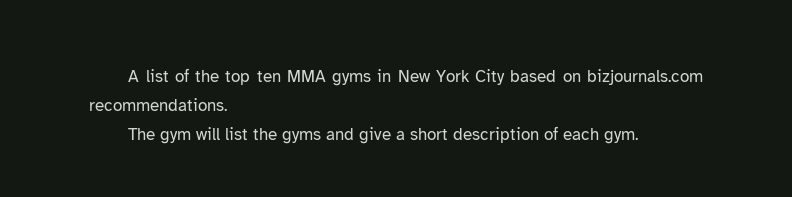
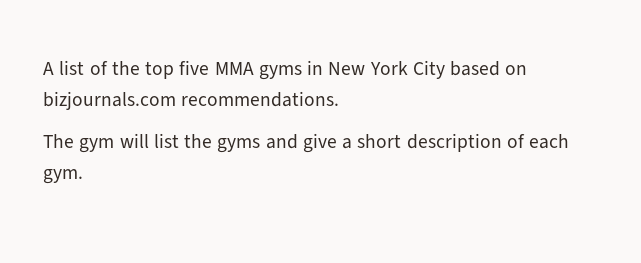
- A list of the top ten MMA gyms in New York City based on bizjournals.com recommendations.
+ A list of the top five MMA gyms in New York City based on bizjournals.com recommendations.

